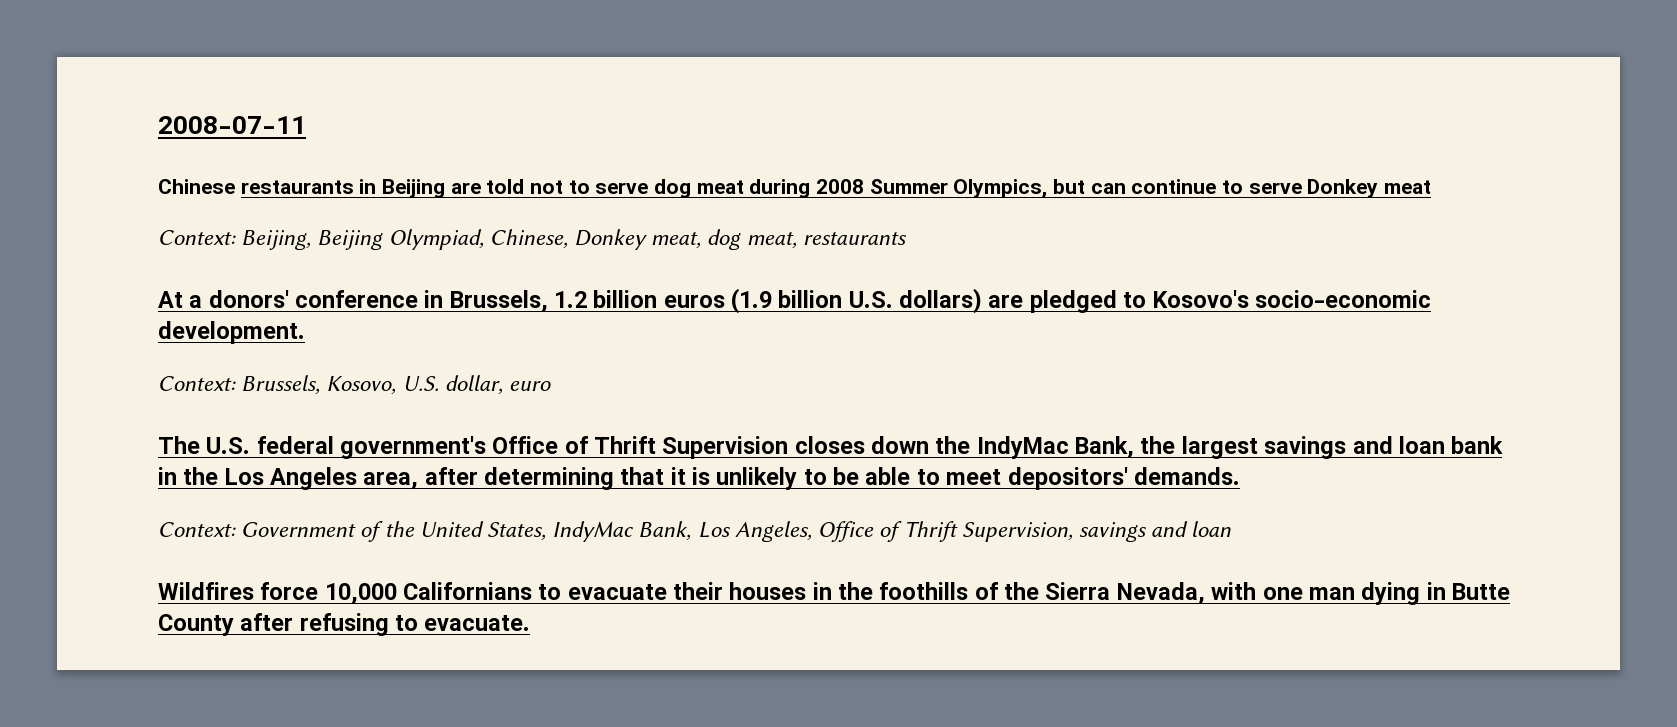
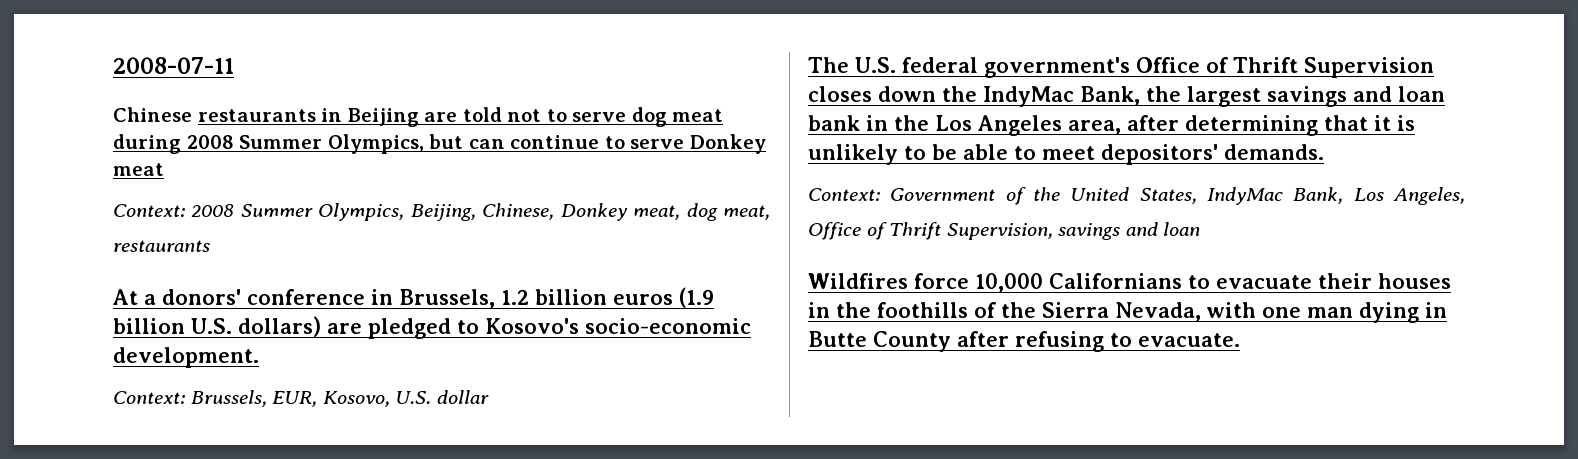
- Context: Beijing, Beijing Olympiad, Chinese, Donkey meat, dog meat, restaurants
+ Context: 2008 Summer Olympics, Beijing, Chinese, Donkey meat, dog meat, restaurants
- Context: Brussels, Kosovo, U.S. dollar, euro
+ Context: Brussels, EUR, Kosovo, U.S. dollar

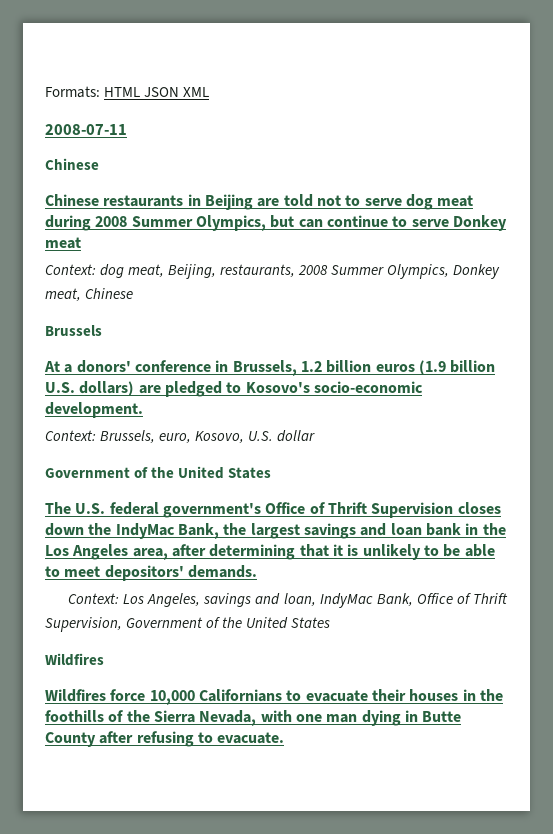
+ Formats: HTML JSON XML
  2008-07-11
+ Chinese
- Context: 2008 Summer Olympics, Beijing, Chinese, Donkey meat, dog meat, restaurants
+ Context: dog meat, Beijing, restaurants, 2008 Summer Olympics, Donkey meat, Chinese
+ Brussels
- Context: Brussels, EUR, Kosovo, U.S. dollar
+ Context: Brussels, euro, Kosovo, U.S. dollar
+ Government of the United States
- Context: Government of the United States, IndyMac Bank, Los Angeles, Office of Thrift Supervision, savings and loan
+ Context: Los Angeles, savings and loan, IndyMac Bank, Office of Thrift Supervision, Government of the United States
+ Wildfires

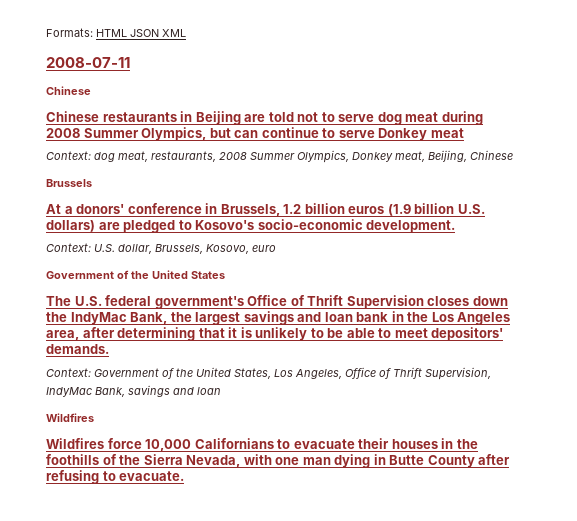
- Context: dog meat, Beijing, restaurants, 2008 Summer Olympics, Donkey meat, Chinese
+ Context: dog meat, restaurants, 2008 Summer Olympics, Donkey meat, Beijing, Chinese
- Context: Brussels, euro, Kosovo, U.S. dollar
+ Context: U.S. dollar, Brussels, Kosovo, euro
- Context: Los Angeles, savings and loan, IndyMac Bank, Office of Thrift Supervision, Government of the United States
+ Context: Government of the United States, Los Angeles, Office of Thrift Supervision, IndyMac Bank, savings and loan

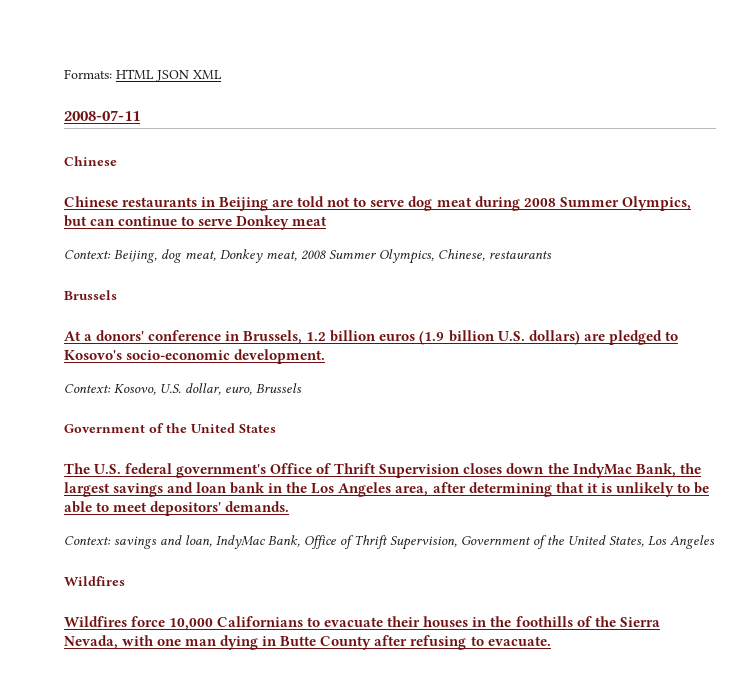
- Context: dog meat, restaurants, 2008 Summer Olympics, Donkey meat, Beijing, Chinese
+ Context: Beijing, dog meat, Donkey meat, 2008 Summer Olympics, Chinese, restaurants
- Context: U.S. dollar, Brussels, Kosovo, euro
+ Context: Kosovo, U.S. dollar, euro, Brussels
- Context: Government of the United States, Los Angeles, Office of Thrift Supervision, IndyMac Bank, savings and loan
+ Context: savings and loan, IndyMac Bank, Office of Thrift Supervision, Government of the United States, Los Angeles

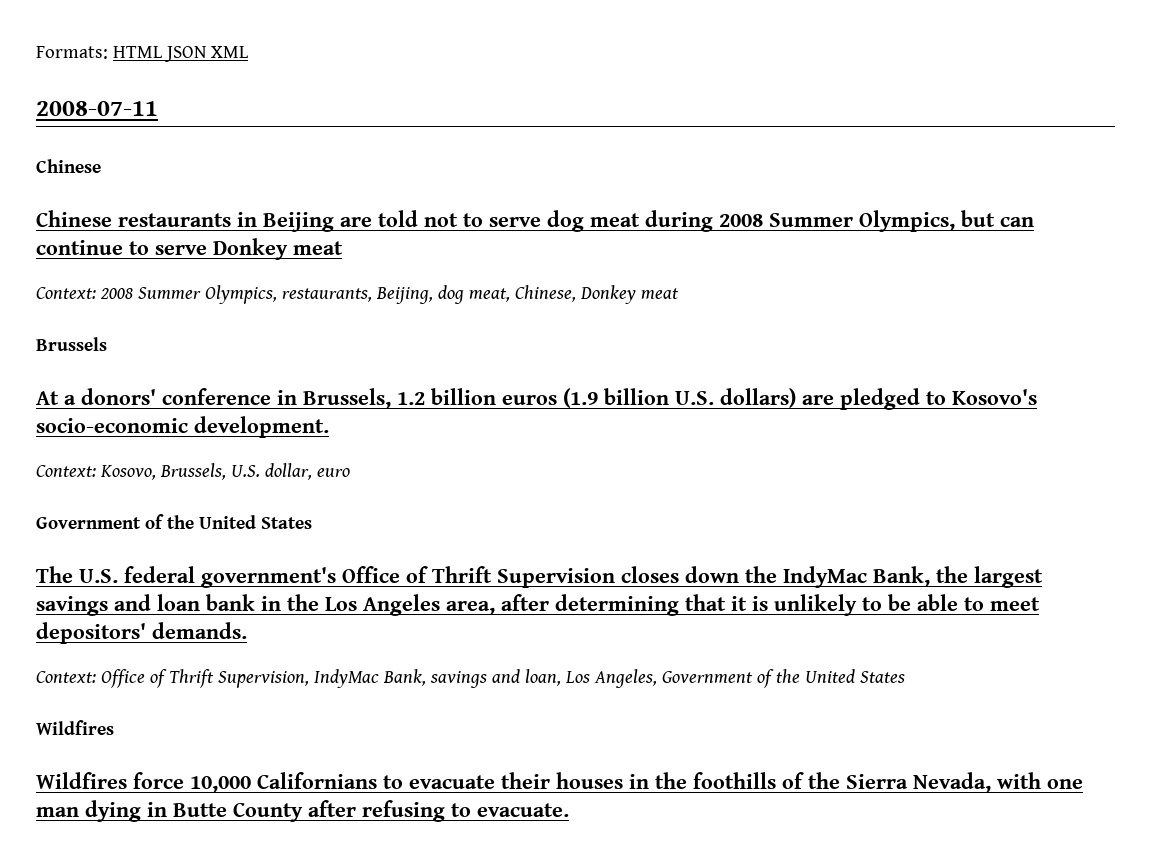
- Context: Beijing, dog meat, Donkey meat, 2008 Summer Olympics, Chinese, restaurants
+ Context: 2008 Summer Olympics, restaurants, Beijing, dog meat, Chinese, Donkey meat
- Context: Kosovo, U.S. dollar, euro, Brussels
+ Context: Kosovo, Brussels, U.S. dollar, euro
- Context: savings and loan, IndyMac Bank, Office of Thrift Supervision, Government of the United States, Los Angeles
+ Context: Office of Thrift Supervision, IndyMac Bank, savings and loan, Los Angeles, Government of the United States

